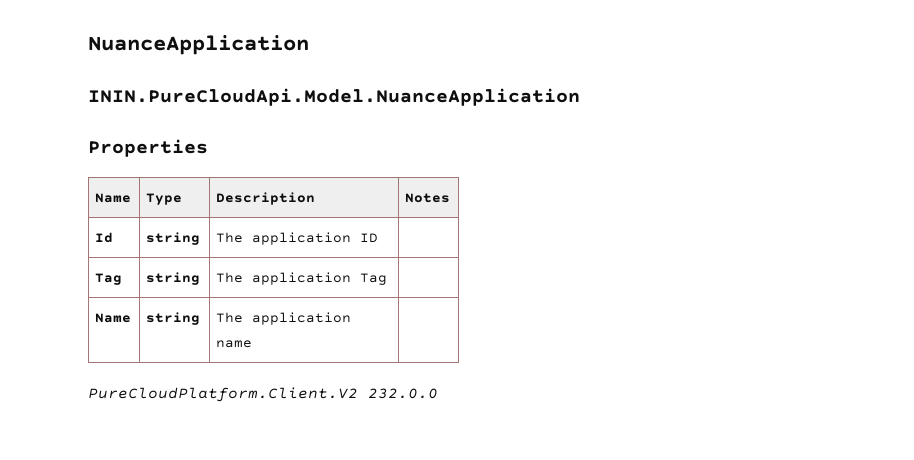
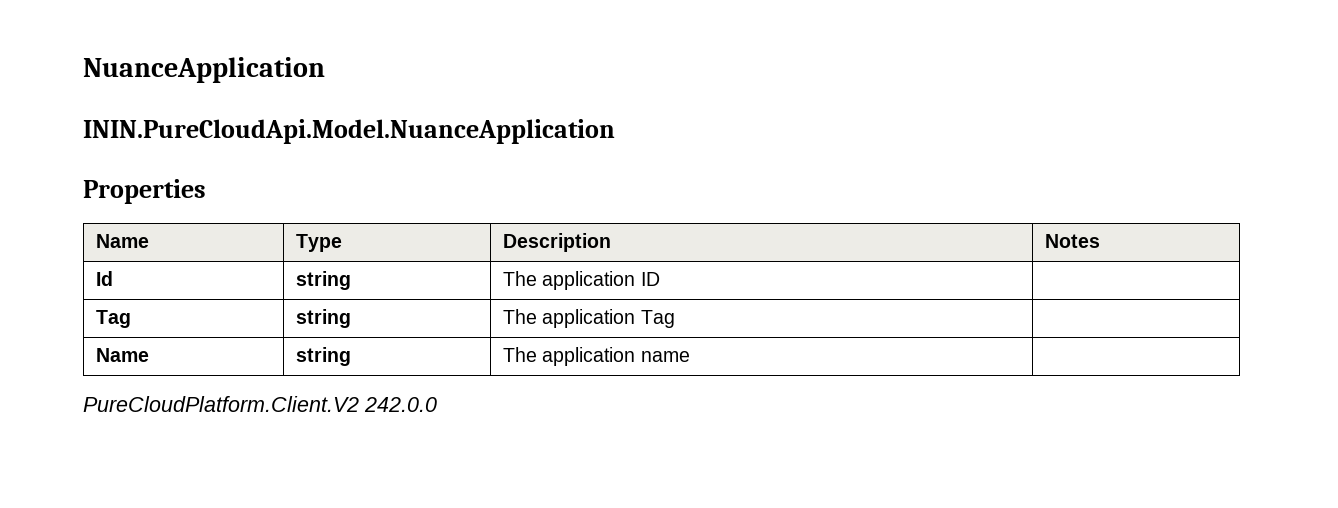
- PureCloudPlatform.Client.V2 232.0.0
+ PureCloudPlatform.Client.V2 242.0.0

